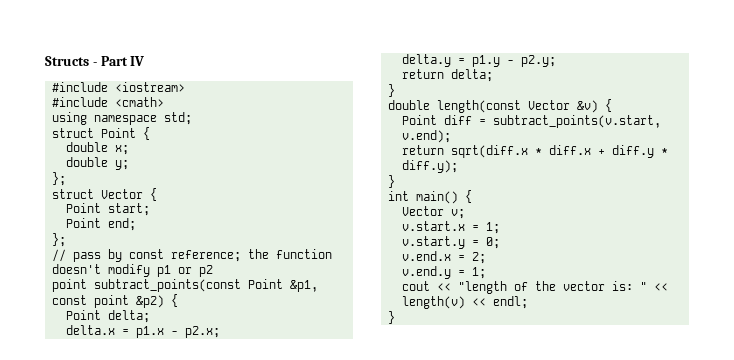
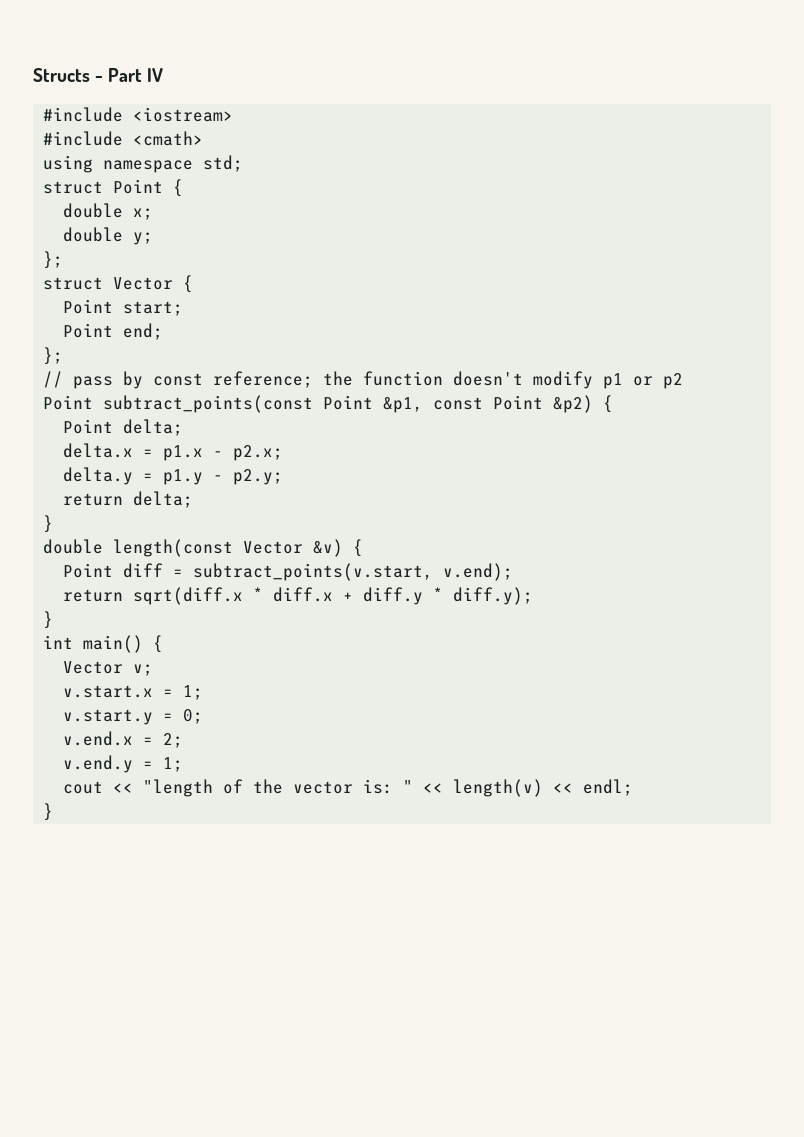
- point subtract_points(const Point &p1, const point &p2) {
+ Point subtract_points(const Point &p1, const Point &p2) {

